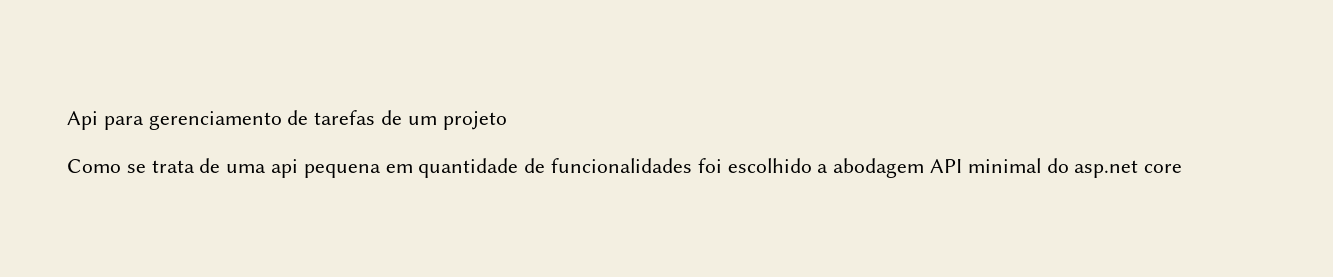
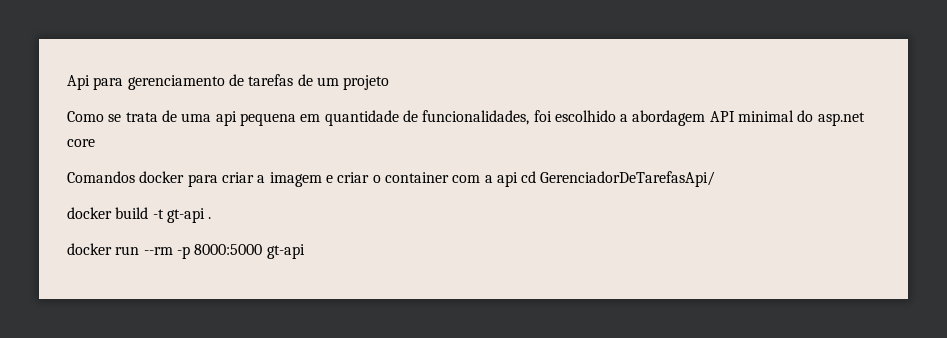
- Como se trata de uma api pequena em quantidade de funcionalidades foi escolhido a abodagem API minimal do asp.net core
+ Como se trata de uma api pequena em quantidade de funcionalidades, foi escolhido a abordagem API minimal do asp.net core
+ Comandos docker para criar a imagem e criar o container com a api cd GerenciadorDeTarefasApi/
+ docker build -t gt-api .
+ docker run --rm -p 8000:5000 gt-api

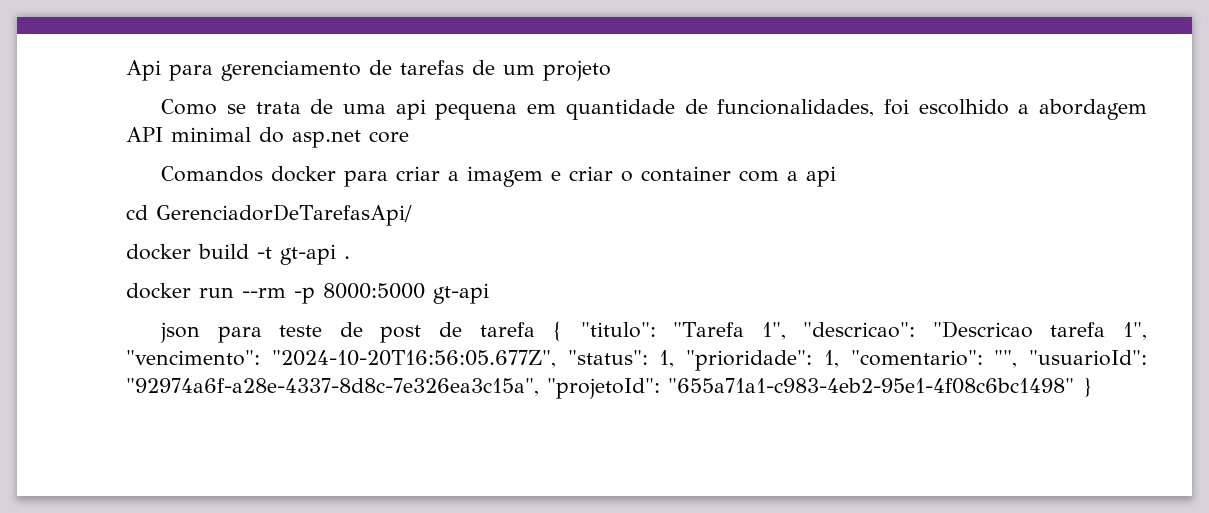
- Comandos docker para criar a imagem e criar o container com a api cd GerenciadorDeTarefasApi/
+ Comandos docker para criar a imagem e criar o container com a api
+ cd GerenciadorDeTarefasApi/
+ json para teste de post de tarefa { "titulo": "Tarefa 1", "descricao": "Descricao tarefa 1", "vencimento": "2024-10-20T16:56:05.677Z", "status": 1, "prioridade": 1, "comentario": "", "usuarioId": "92974a6f-a28e-4337-8d8c-7e326ea3c15a", "projetoId": "655a71a1-c983-4eb2-95e1-4f08c6bc1498" }

